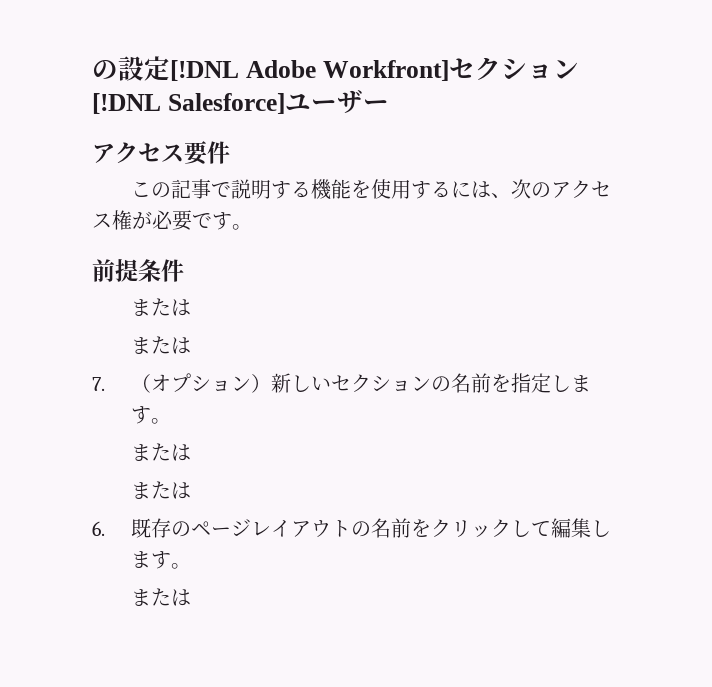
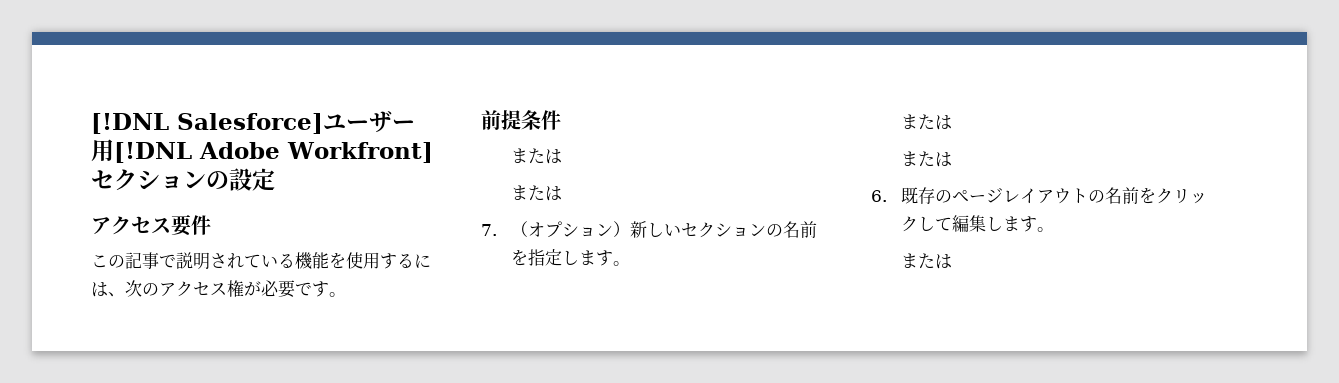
- の設定[!DNL Adobe Workfront]セクション[!DNL Salesforce]ユーザー
+ [!DNL Salesforce]ユーザー用[!DNL Adobe Workfront]セクションの設定
- この記事で説明する機能を使用するには、次のアクセス権が必要です。
+ この記事で説明されている機能を使用するには、次のアクセス権が必要です。

